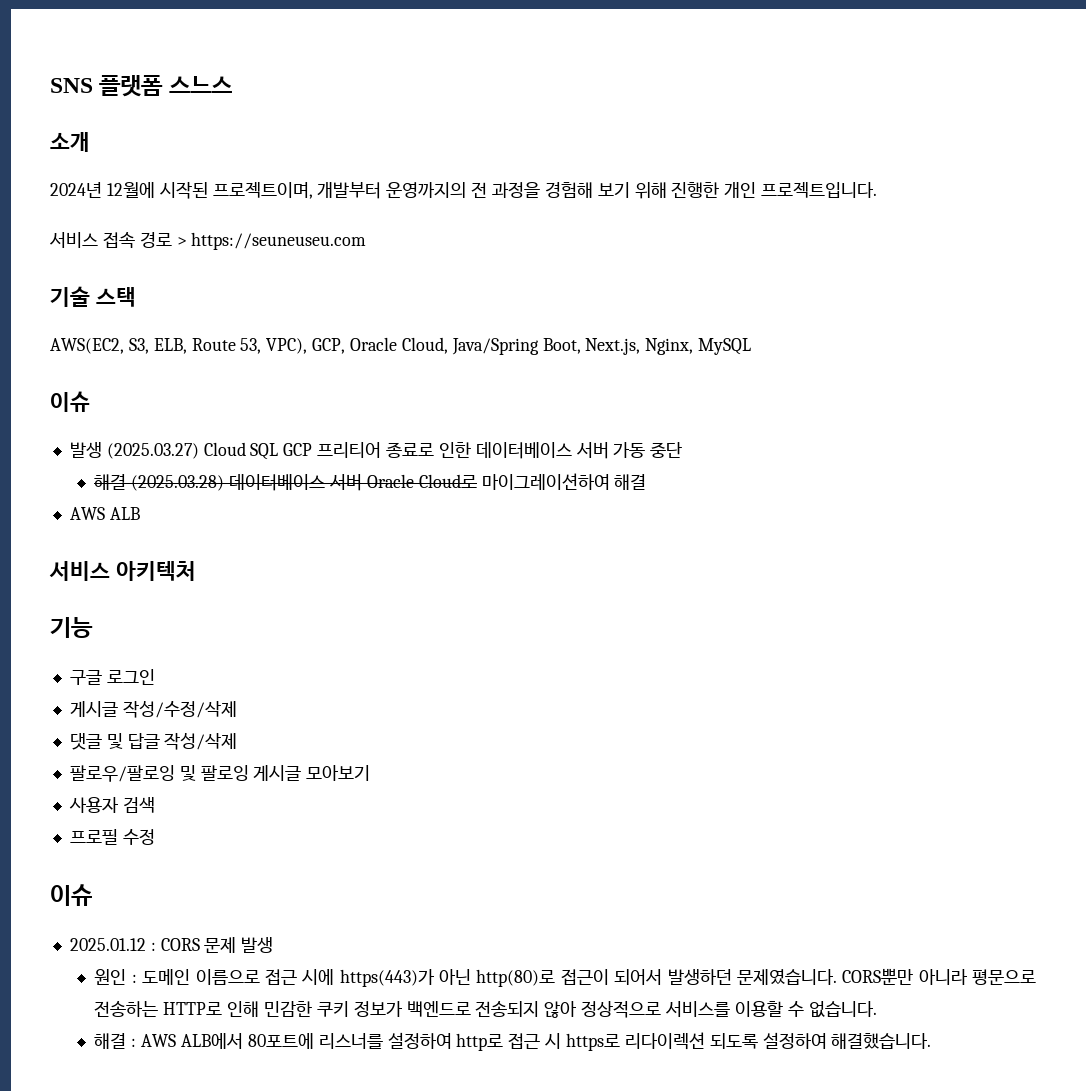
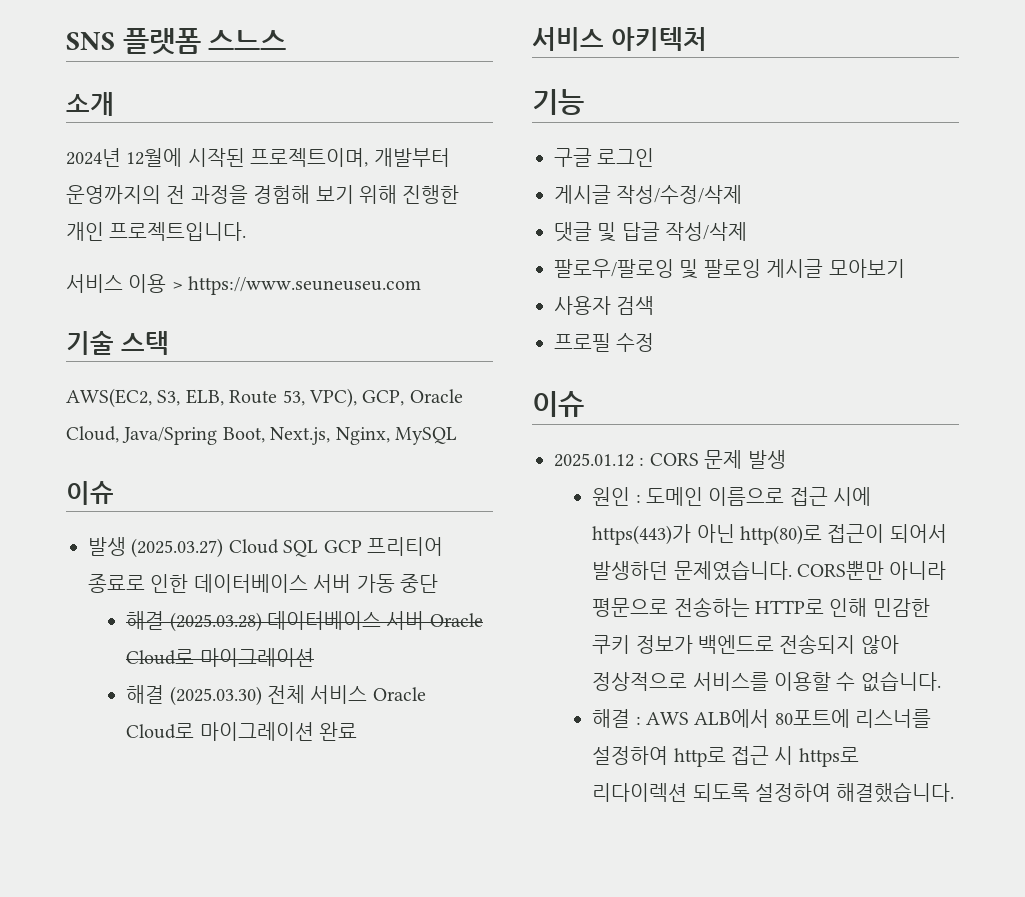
- 서비스 접속 경로 > https://seuneuseu.com
+ 서비스 이용 > https://www.seuneuseu.com
- 해결 (2025.03.28) 데이터베이스 서버 Oracle Cloud로 마이그레이션하여 해결
- AWS ALB
+ 해결 (2025.03.28) 데이터베이스 서버 Oracle Cloud로 마이그레이션
+ 해결 (2025.03.30) 전체 서비스 Oracle Cloud로 마이그레이션 완료

